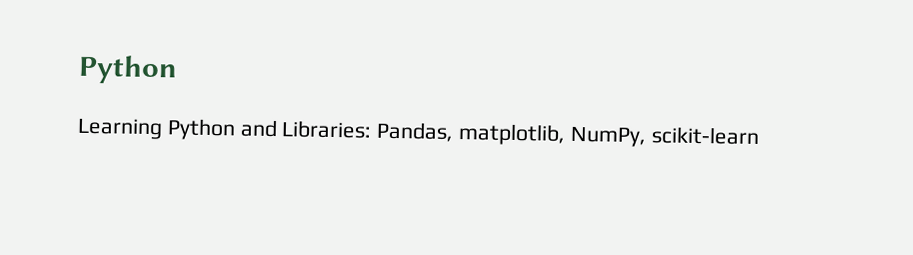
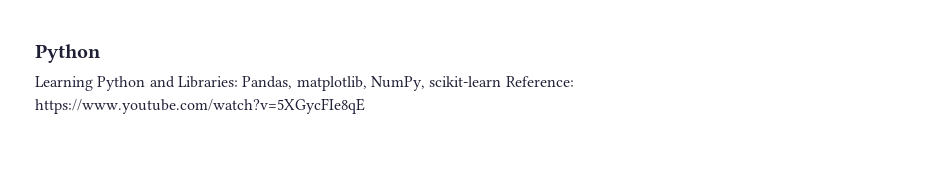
- Learning Python and Libraries: Pandas, matplotlib, NumPy, scikit-learn
+ Learning Python and Libraries: Pandas, matplotlib, NumPy, scikit-learn Reference: https://www.youtube.com/watch?v=5XGycFIe8qE

